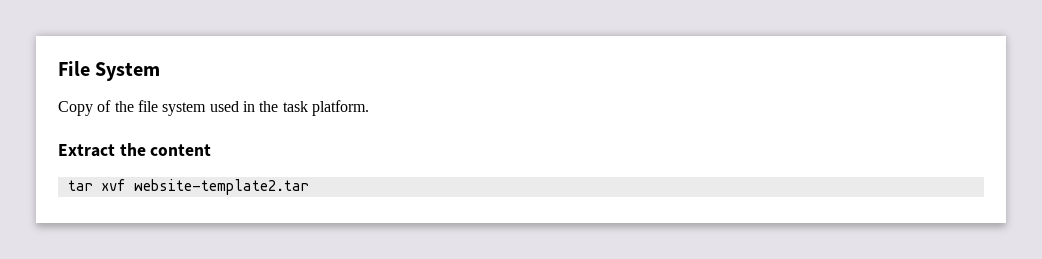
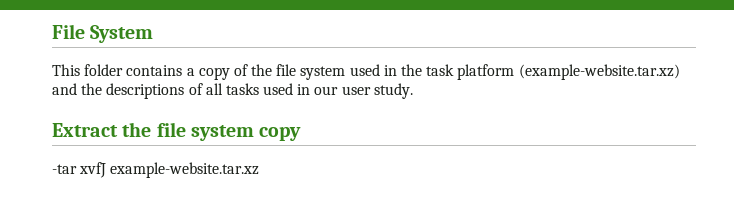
- Copy of the file system used in the task platform.
- Extract the content
- tar xvf website-template2.tar
+ This folder contains a copy of the file system used in the task platform (example-website.tar.xz) and the descriptions of all tasks used in our user study.
+ Extract the file system copy
+ -tar xvfJ example-website.tar.xz

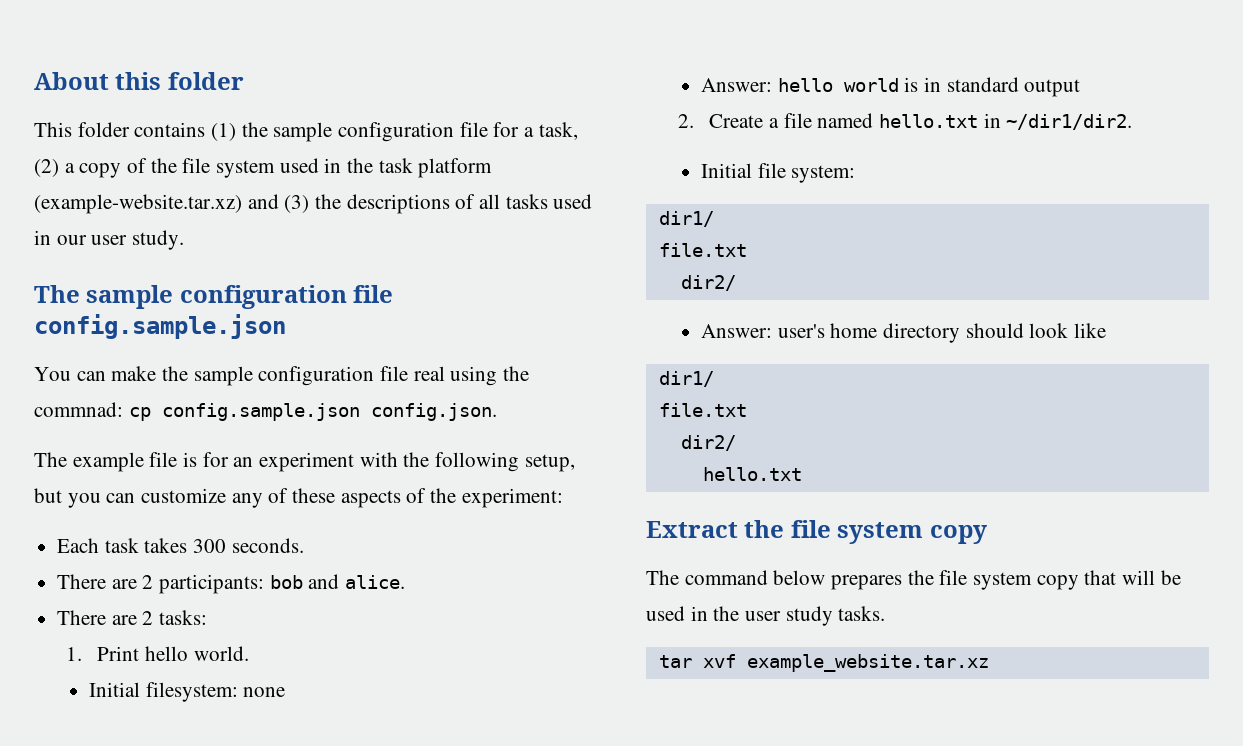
- File System
+ About this folder
- This folder contains a copy of the file system used in the task platform (example-website.tar.xz) and the descriptions of all tasks used in our user study.
+ This folder contains (1) the sample configuration file for a task, (2) a copy of the file system used in the task platform (example-website.tar.xz) and (3) the descriptions of all tasks used in our user study.
+ The sample configuration file config.sample.json
+ You can make the sample configuration file real using the commnad: cp config.sample.json config.json.
+ The example file is for an experiment with the following setup, but you can customize any of these aspects of the experiment:
+ Each task takes 300 seconds.
+ There are 2 participants: bob and alice.
+ There are 2 tasks:
+ 1. Print hello world.
+ Initial filesystem: none
+ Answer: hello world is in standard output
+ 2. Create a file named hello.txt in ~/dir1/dir2.
+ Initial file system:
+ dir1/
+ file.txt
+ dir2/
+ Answer: user's home directory should look like
+ dir1/
+ file.txt
+ dir2/
+ hello.txt
- -tar xvfJ example-website.tar.xz
+ The command below prepares the file system copy that will be used in the user study tasks.
+ tar xvf example_website.tar.xz

